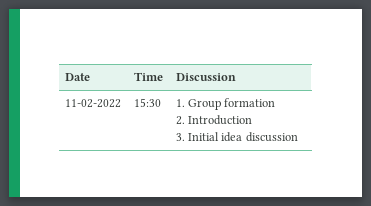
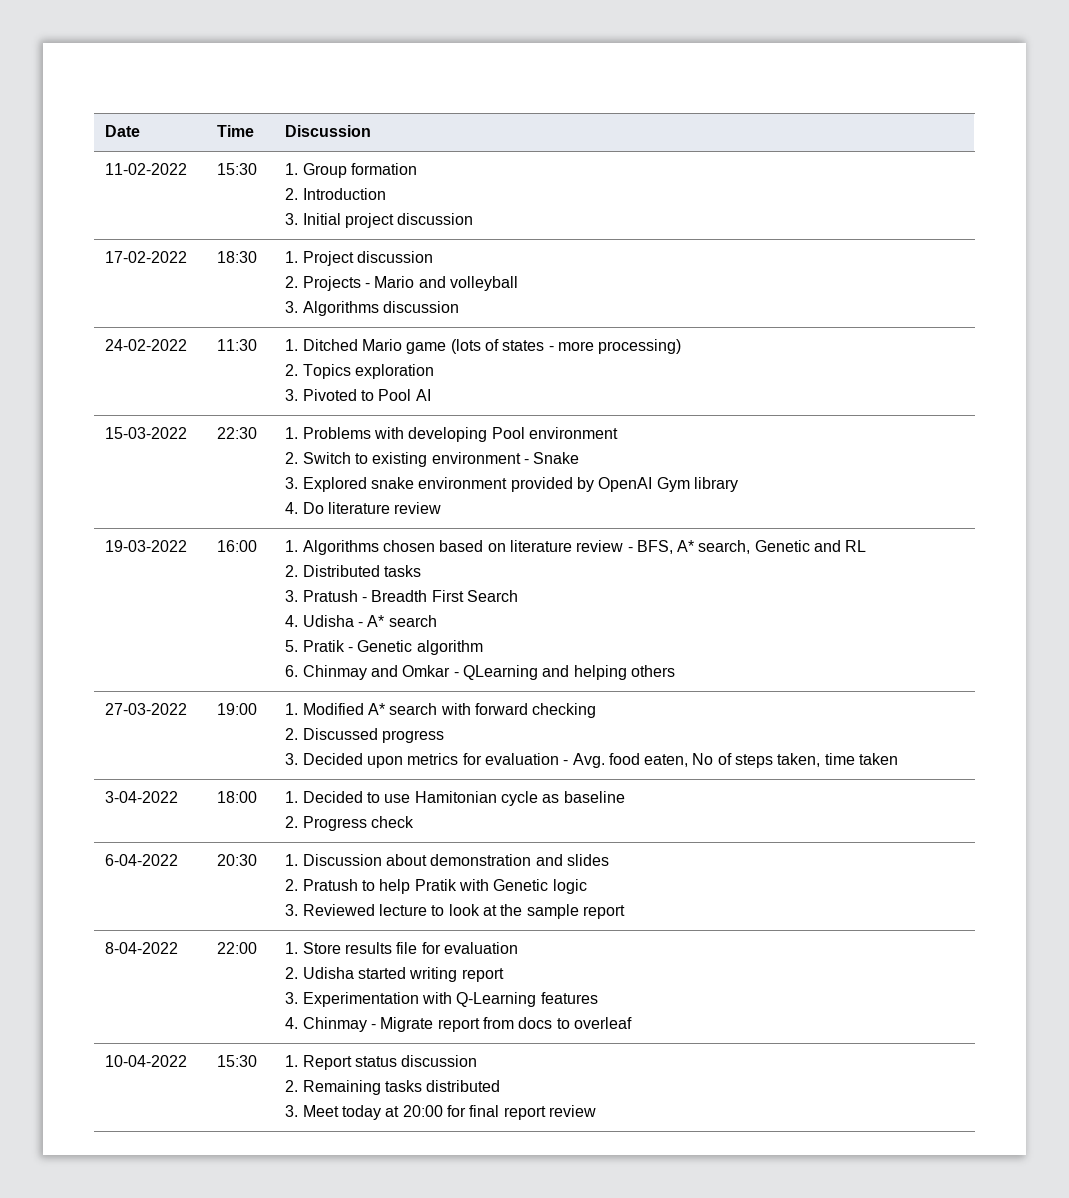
  11-02-2022 | 15:30 | 1. Group formation
  2. Introduction
- 3. Initial idea discussion
+ 3. Initial project discussion
+ 17-02-2022 | 18:30 | 1. Project discussion
+ 2. Projects - Mario and volleyball
+ 3. Algorithms discussion
+ 24-02-2022 | 11:30 | 1. Ditched Mario game (lots of states - more processing)
+ 2. Topics exploration
+ 3. Pivoted to Pool AI
+ 15-03-2022 | 22:30 | 1. Problems with developing Pool environment
+ 2. Switch to existing environment - Snake
+ 3. Explored snake environment provided by OpenAI Gym library
+ 4. Do literature review
+ 19-03-2022 | 16:00 | 1. Algorithms chosen based on literature review - BFS, A* search, Genetic and RL
+ 2. Distributed tasks
+ 3. Pratush - Breadth First Search
+ 4. Udisha - A* search
+ 5. Pratik - Genetic algorithm
+ 6. Chinmay and Omkar - QLearning and helping others
+ 27-03-2022 | 19:00 | 1. Modified A* search with forward checking
+ 2. Discussed progress
+ 3. Decided upon metrics for evaluation - Avg. food eaten, No of steps taken, time taken
+ 3-04-2022 | 18:00 | 1. Decided to use Hamitonian cycle as baseline
+ 2. Progress check
+ 6-04-2022 | 20:30 | 1. Discussion about demonstration and slides
+ 2. Pratush to help Pratik with Genetic logic
+ 3. Reviewed lecture to look at the sample report
+ 8-04-2022 | 22:00 | 1. Store results file for evaluation
+ 2. Udisha started writing report
+ 3. Experimentation with Q-Learning features
+ 4. Chinmay - Migrate report from docs to overleaf
+ 10-04-2022 | 15:30 | 1. Report status discussion
+ 2. Remaining tasks distributed
+ 3. Meet today at 20:00 for final report review

